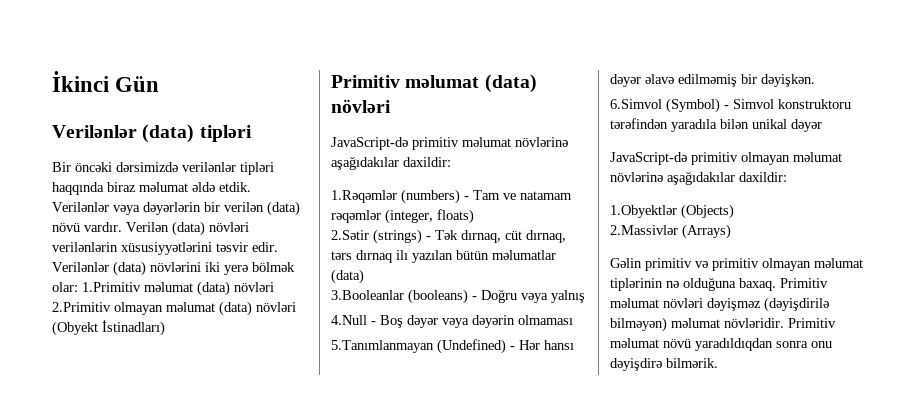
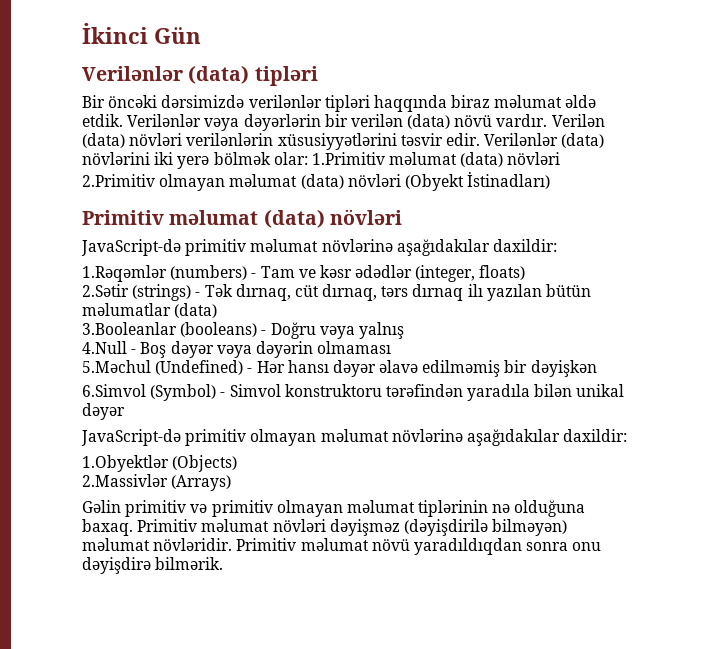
- 1.Rəqəmlər (numbers) - Tam ve natamam rəqəmlər (integer, floats)
+ 1.Rəqəmlər (numbers) - Tam ve kəsr ədədlər (integer, floats)
- 5.Tanımlanmayan (Undefined) - Hər hansı dəyər əlavə edilməmiş bir dəyişkən.
+ 5.Məchul (Undefined) - Hər hansı dəyər əlavə edilməmiş bir dəyişkən

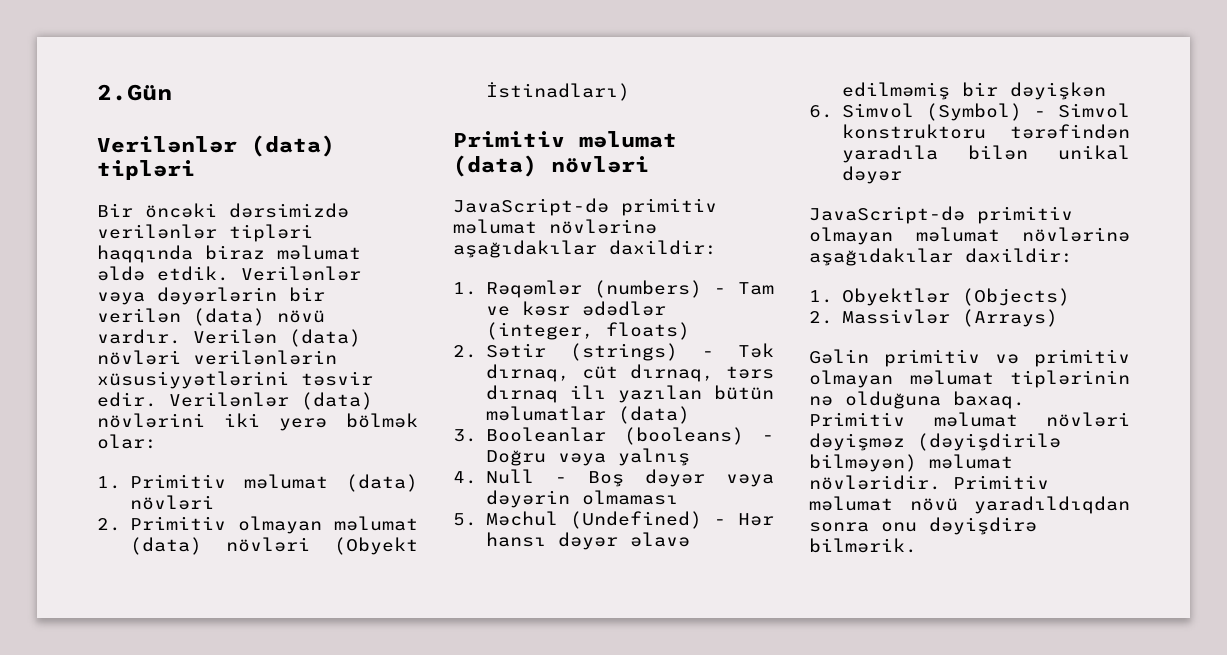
- İkinci Gün
+ 2.Gün
- Verilənlər (data) növlərini iki yerə bölmək olar: 1.Primitiv məlumat (data) növləri 2.Primitiv olmayan məlumat (data) növləri (Obyekt İstinadları)
+ Verilənlər (data) növlərini iki yerə bölmək olar:
+ 1. Primitiv məlumat (data) növləri
+ 2. Primitiv olmayan məlumat (data) növləri (Obyekt İstinadları)
- 1.Rəqəmlər (numbers) - Tam ve kəsr ədədlər (integer, floats)
+ 1. Rəqəmlər (numbers) - Tam ve kəsr ədədlər (integer, floats)
- 2.Sətir (strings) - Tək dırnaq, cüt dırnaq, tərs dırnaq ilı yazılan bütün məlumatlar (data)
+ 2. Sətir (strings) - Tək dırnaq, cüt dırnaq, tərs dırnaq ilı yazılan bütün məlumatlar (data)
- 3.Booleanlar (booleans) - Doğru vəya yalnış
+ 3. Booleanlar (booleans) - Doğru vəya yalnış
- 4.Null - Boş dəyər vəya dəyərin olmaması
+ 4. Null - Boş dəyər vəya dəyərin olmaması
- 5.Məchul (Undefined) - Hər hansı dəyər əlavə edilməmiş bir dəyişkən
+ 5. Məchul (Undefined) - Hər hansı dəyər əlavə edilməmiş bir dəyişkən
- 6.Simvol (Symbol) - Simvol konstruktoru tərəfindən yaradıla bilən unikal dəyər
+ 6. Simvol (Symbol) - Simvol konstruktoru tərəfindən yaradıla bilən unikal dəyər
- 1.Obyektlər (Objects)
+ 1. Obyektlər (Objects)
- 2.Massivlər (Arrays)
+ 2. Massivlər (Arrays)

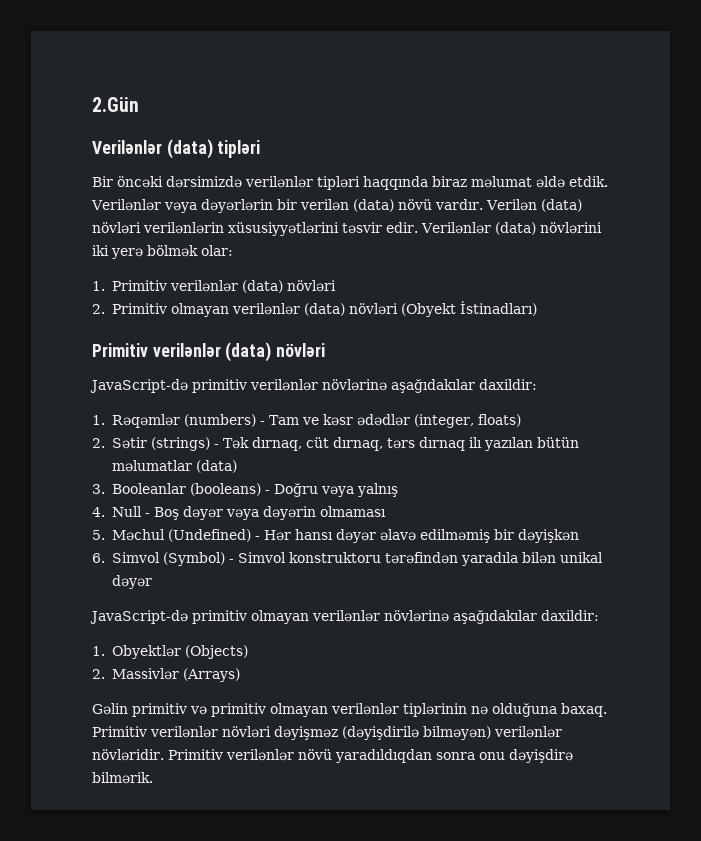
- 1. Primitiv məlumat (data) növləri
+ 1. Primitiv verilənlər (data) növləri
- 2. Primitiv olmayan məlumat (data) növləri (Obyekt İstinadları)
- Primitiv məlumat (data) növləri
+ 2. Primitiv olmayan verilənlər (data) növləri (Obyekt İstinadları)
+ Primitiv verilənlər (data) növləri
- JavaScript-də primitiv məlumat növlərinə aşağıdakılar daxildir:
+ JavaScript-də primitiv verilənlər növlərinə aşağıdakılar daxildir:
- JavaScript-də primitiv olmayan məlumat növlərinə aşağıdakılar daxildir:
+ JavaScript-də primitiv olmayan verilənlər növlərinə aşağıdakılar daxildir:
- Gəlin primitiv və primitiv olmayan məlumat tiplərinin nə olduğuna baxaq.
+ Gəlin primitiv və primitiv olmayan verilənlər tiplərinin nə olduğuna baxaq.
- Primitiv məlumat növləri dəyişməz (dəyişdirilə bilməyən) məlumat növləridir.
+ Primitiv verilənlər növləri dəyişməz (dəyişdirilə bilməyən) verilənlər növləridir.
- Primitiv məlumat növü yaradıldıqdan sonra onu dəyişdirə bilmərik.
+ Primitiv verilənlər növü yaradıldıqdan sonra onu dəyişdirə bilmərik.

